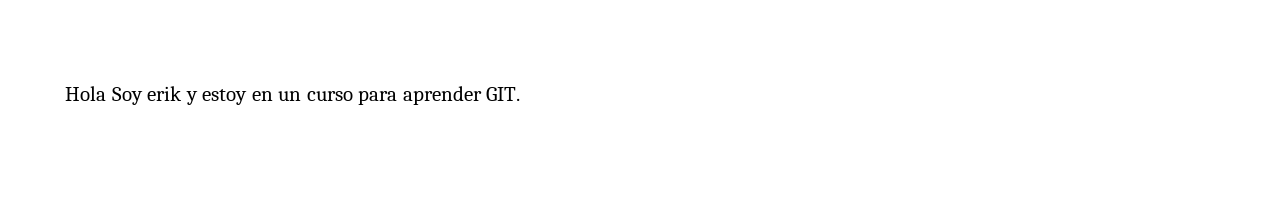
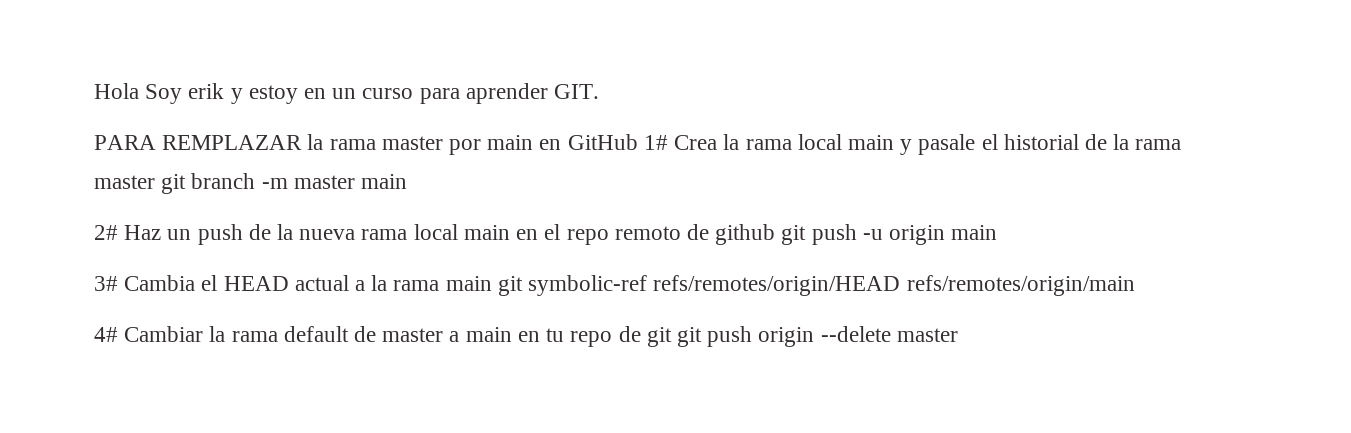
+ PARA REMPLAZAR la rama master por main en GitHub 1# Crea la rama local main y pasale el historial de la rama master git branch -m master main
+ 2# Haz un push de la nueva rama local main en el repo remoto de github git push -u origin main
+ 3# Cambia el HEAD actual a la rama main git symbolic-ref refs/remotes/origin/HEAD refs/remotes/origin/main
+ 4# Cambiar la rama default de master a main en tu repo de git git push origin --delete master

